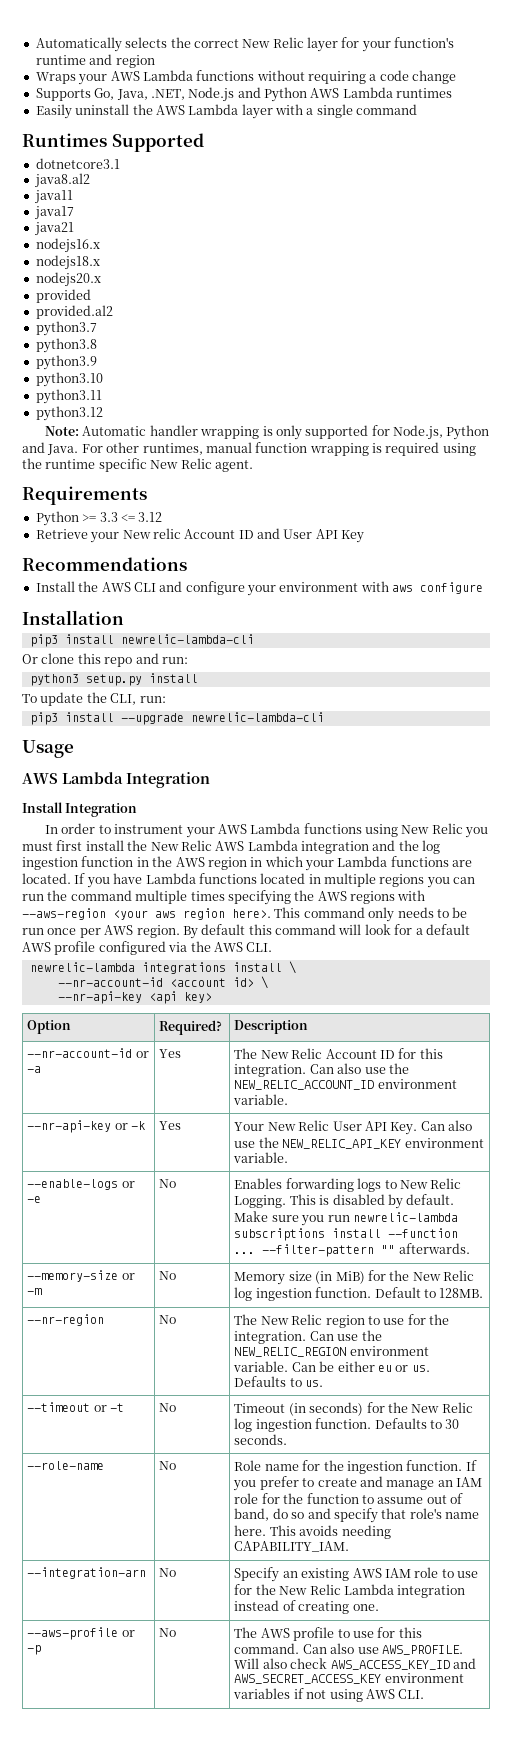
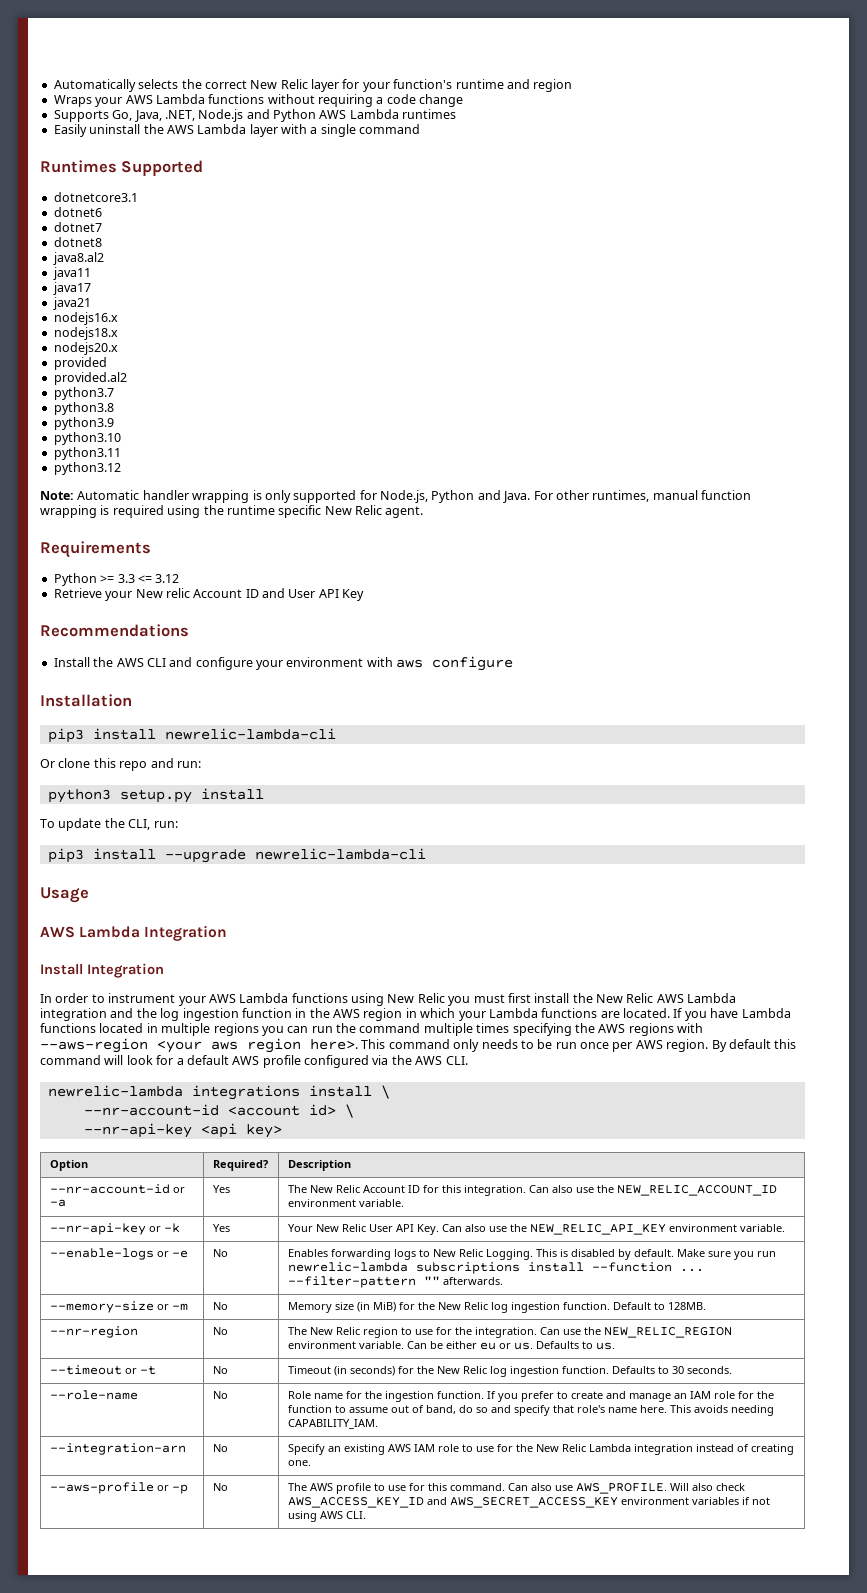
+ dotnet6
+ dotnet7
+ dotnet8

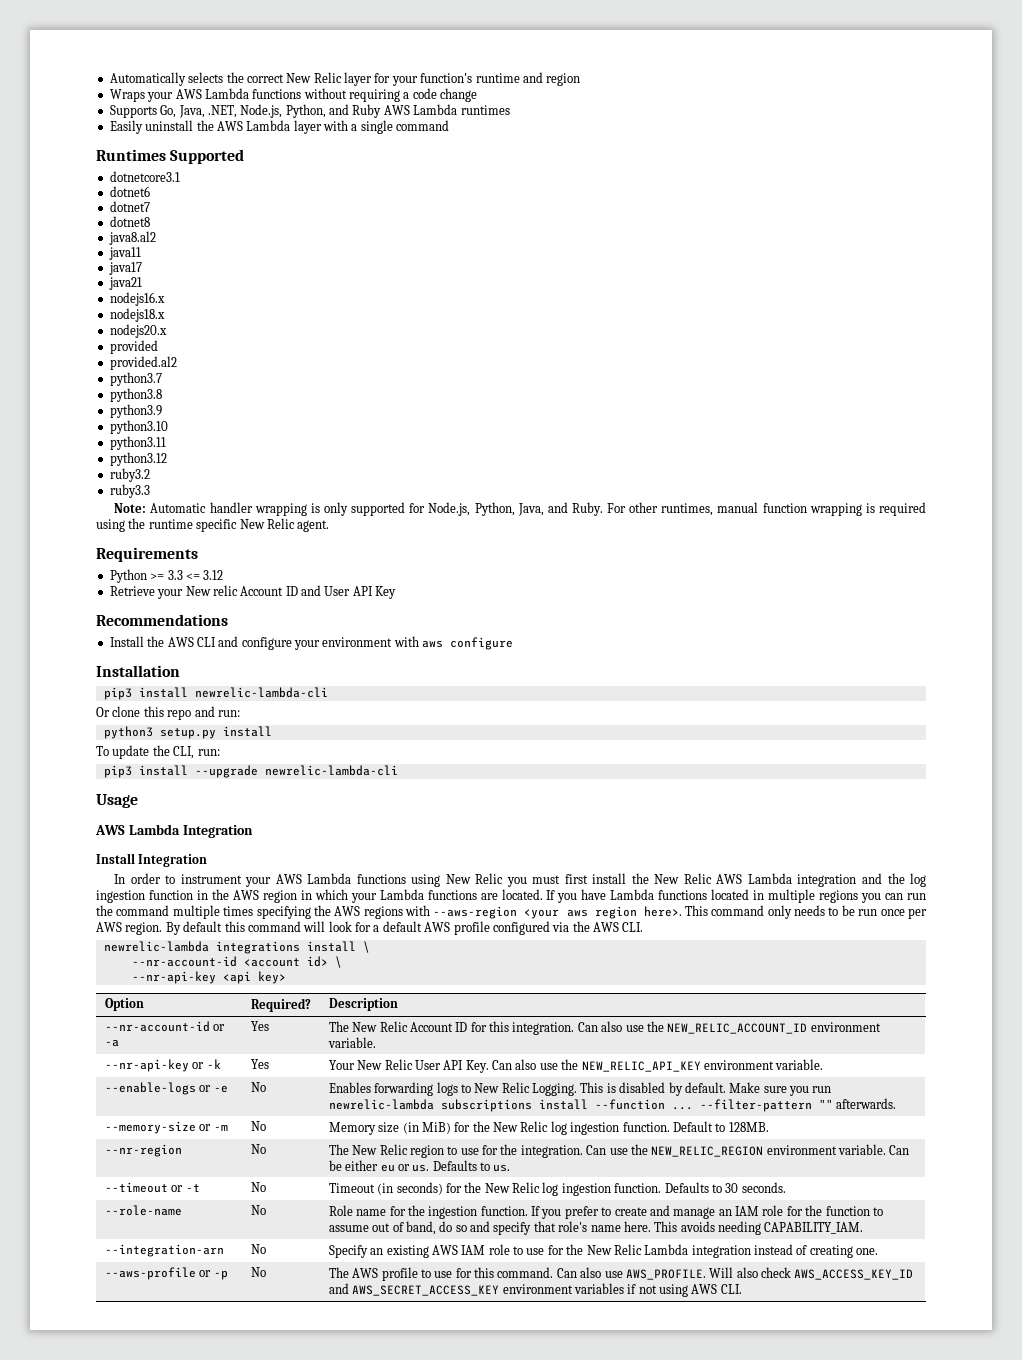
- Supports Go, Java, .NET, Node.js and Python AWS Lambda runtimes
+ Supports Go, Java, .NET, Node.js, Python, and Ruby AWS Lambda runtimes
+ ruby3.2
+ ruby3.3
- Note: Automatic handler wrapping is only supported for Node.js, Python and Java.
+ Note: Automatic handler wrapping is only supported for Node.js, Python, Java, and Ruby.

